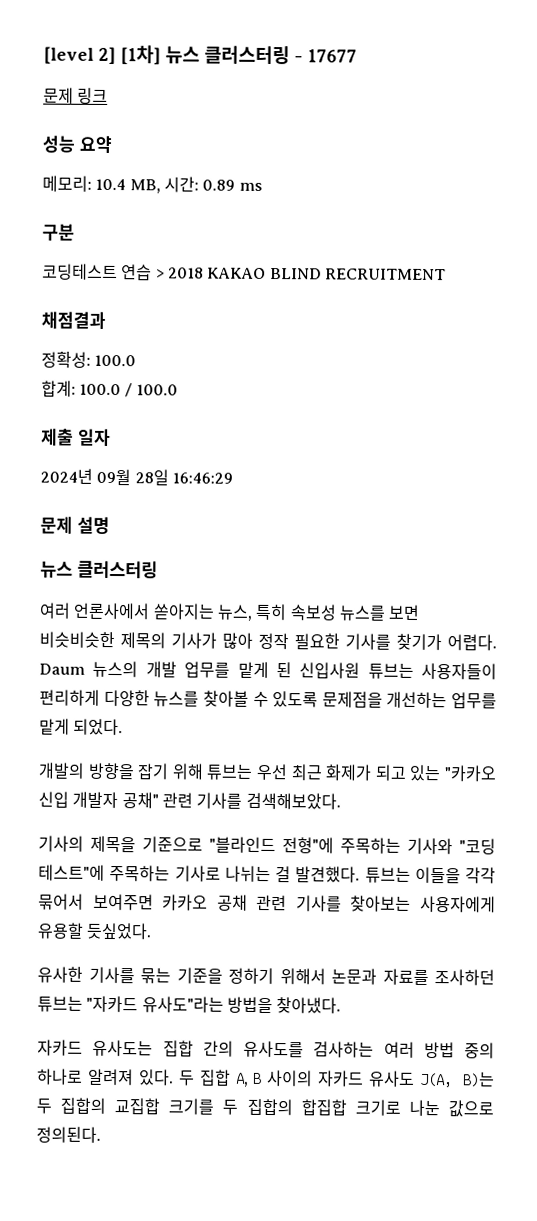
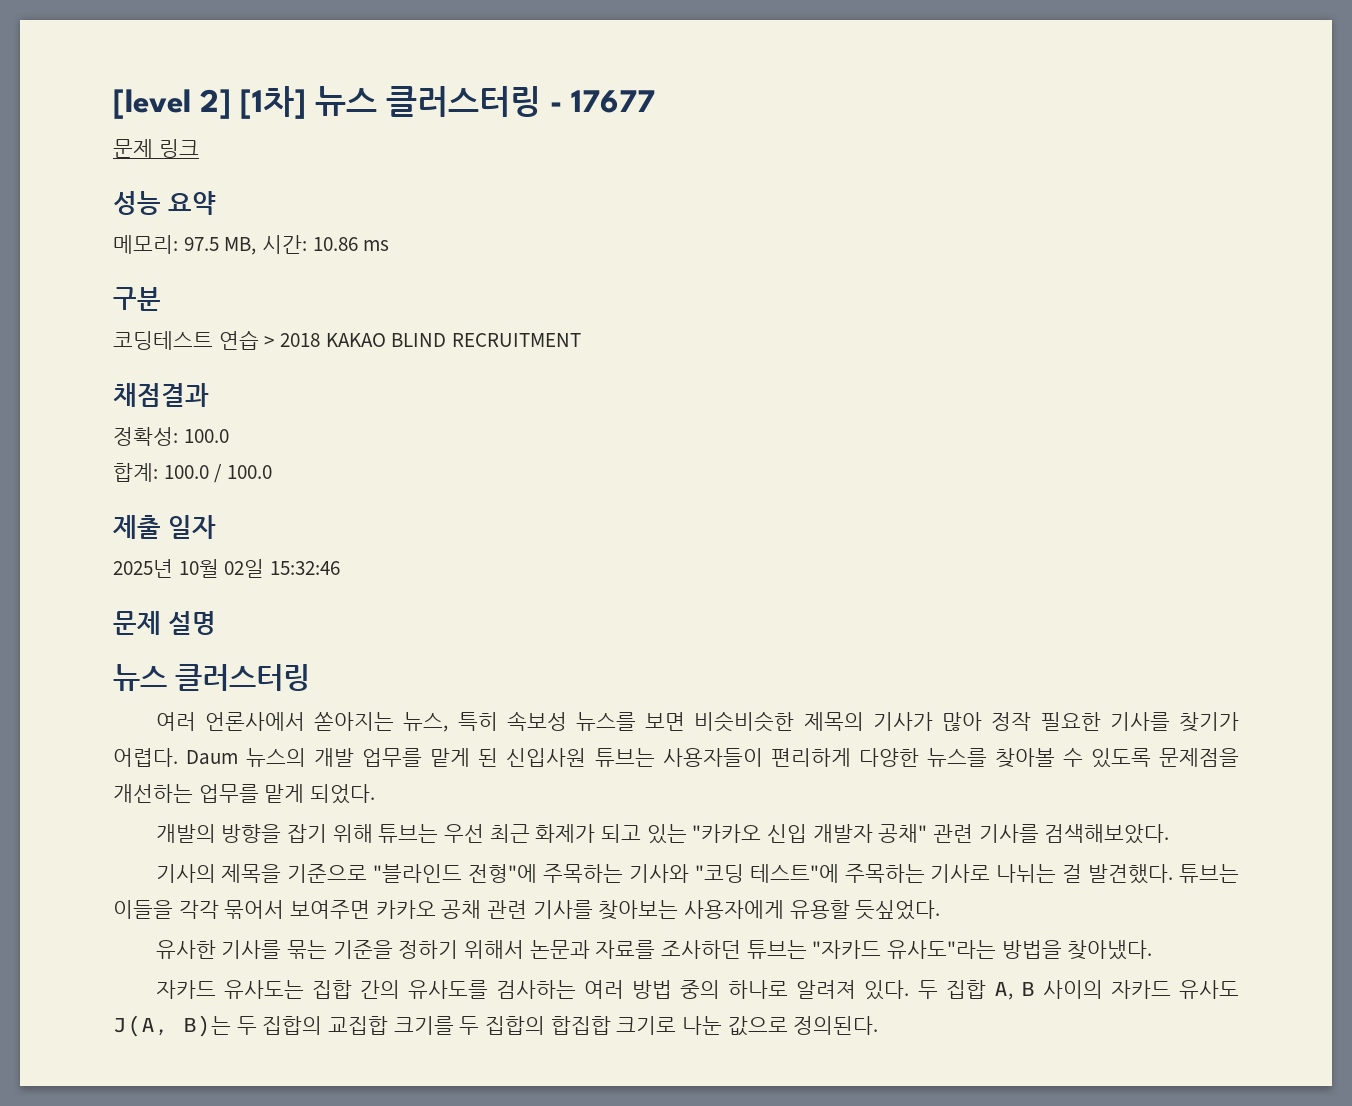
- 메모리: 10.4 MB, 시간: 0.89 ms
+ 메모리: 97.5 MB, 시간: 10.86 ms
- 2024년 09월 28일 16:46:29
+ 2025년 10월 02일 15:32:46

